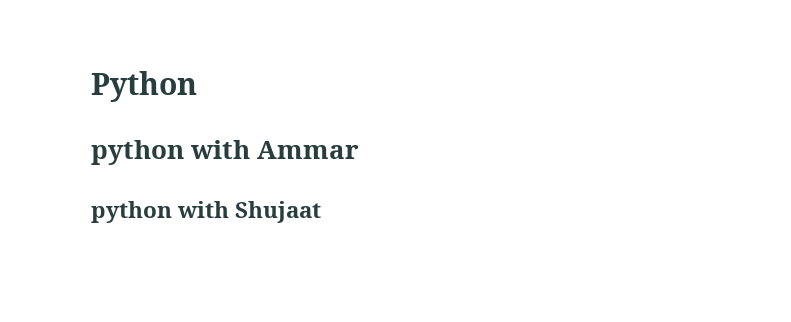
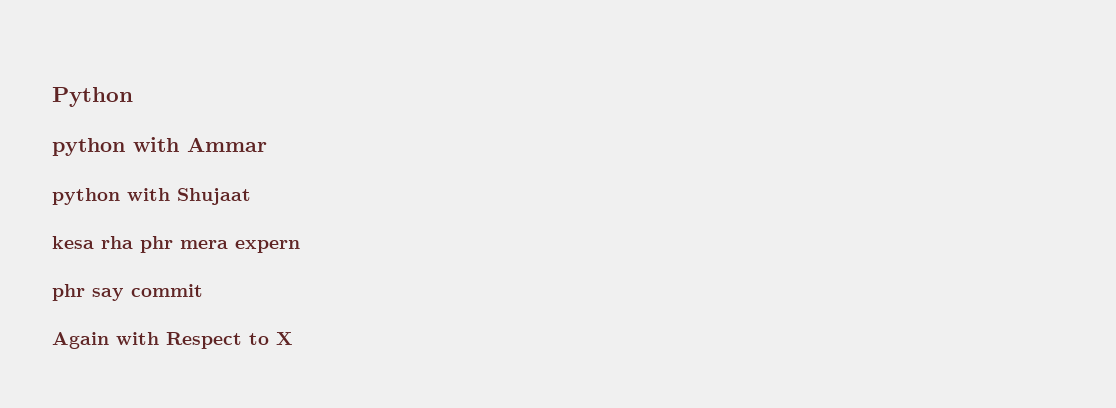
+ kesa rha phr mera expern
+ phr say commit
+ Again with Respect to X

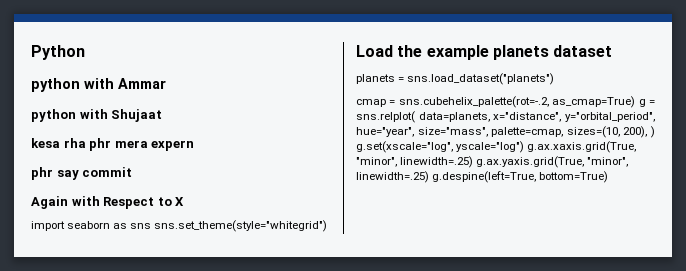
+ import seaborn as sns sns.set_theme(style="whitegrid")
+ Load the example planets dataset
+ planets = sns.load_dataset("planets")
+ cmap = sns.cubehelix_palette(rot=-.2, as_cmap=True) g = sns.relplot( data=planets, x="distance", y="orbital_period", hue="year", size="mass", palette=cmap, sizes=(10, 200), ) g.set(xscale="log", yscale="log") g.ax.xaxis.grid(True, "minor", linewidth=.25) g.ax.yaxis.grid(True, "minor", linewidth=.25) g.despine(left=True, bottom=True)

